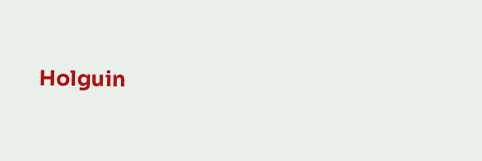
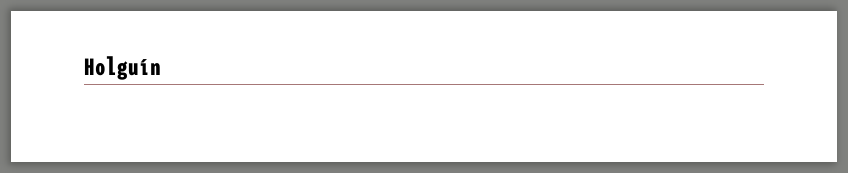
- Holguin
+ Holguín

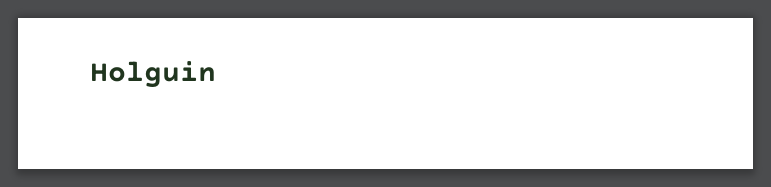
- Holguín
+ Holguin

